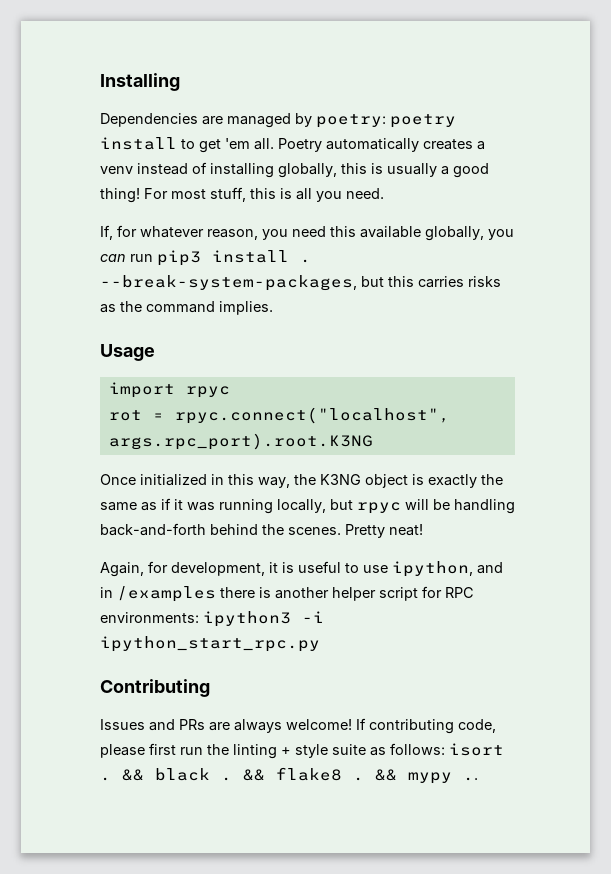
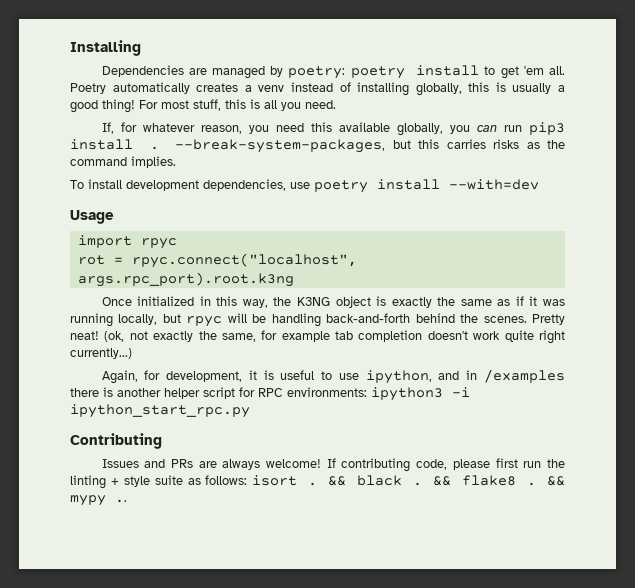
+ To install development dependencies, use poetry install --with=dev
- rot = rpyc.connect("localhost", args.rpc_port).root.K3NG
+ rot = rpyc.connect("localhost", args.rpc_port).root.k3ng
+ (ok, not exactly the same, for example tab completion doesn't work quite right currently...)

